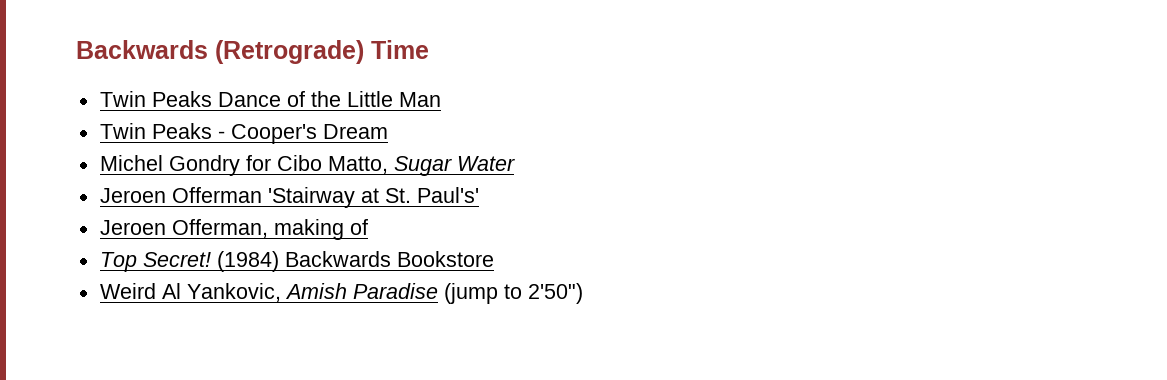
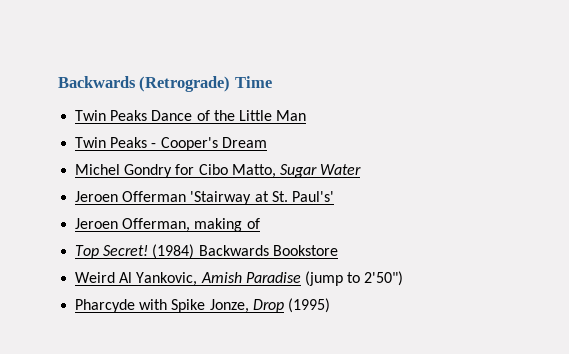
+ Pharcyde with Spike Jonze, Drop (1995)

